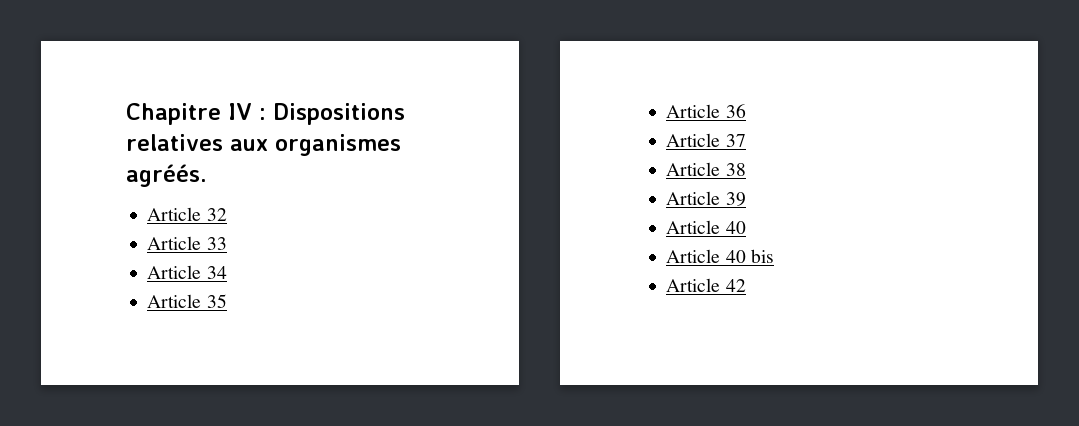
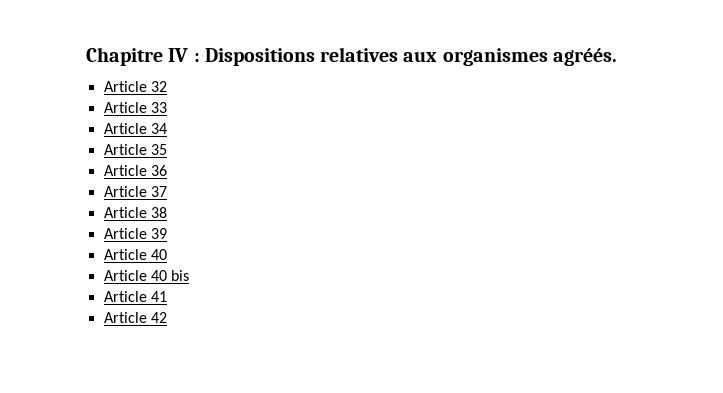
+ Article 41

